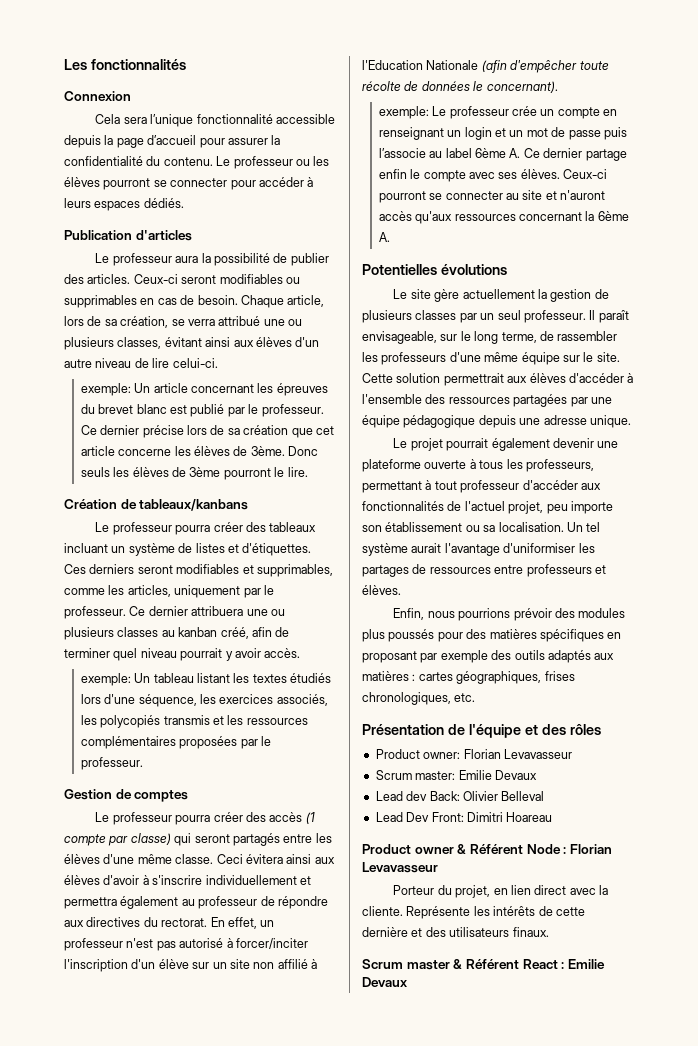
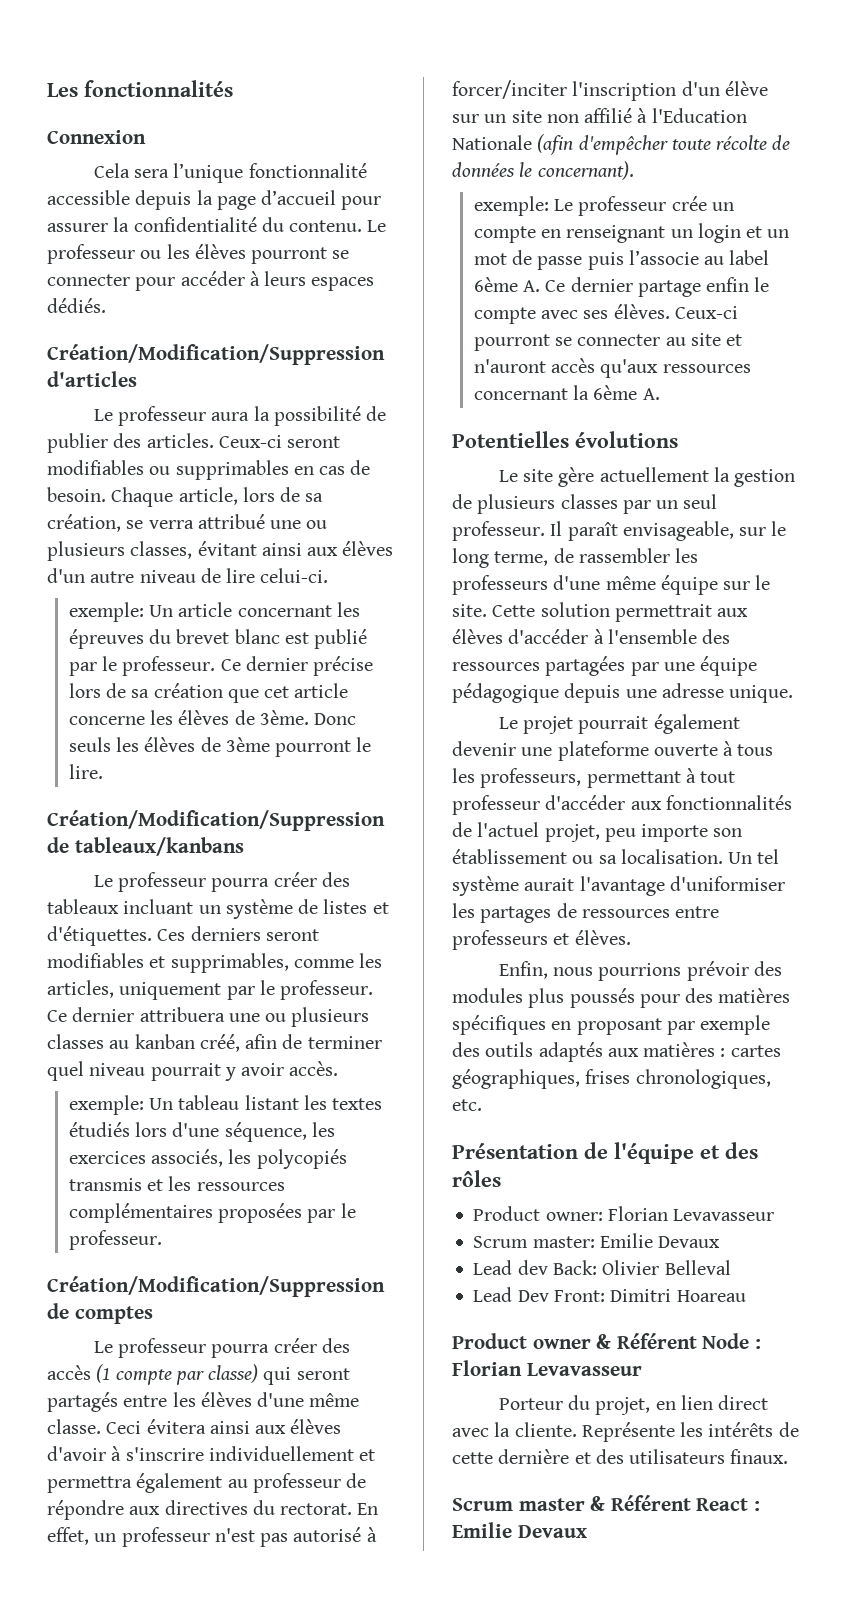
- Publication d'articles
+ Création/Modification/Suppression d'articles
- Création de tableaux/kanbans
+ Création/Modification/Suppression de tableaux/kanbans
- Gestion de comptes
+ Création/Modification/Suppression de comptes

